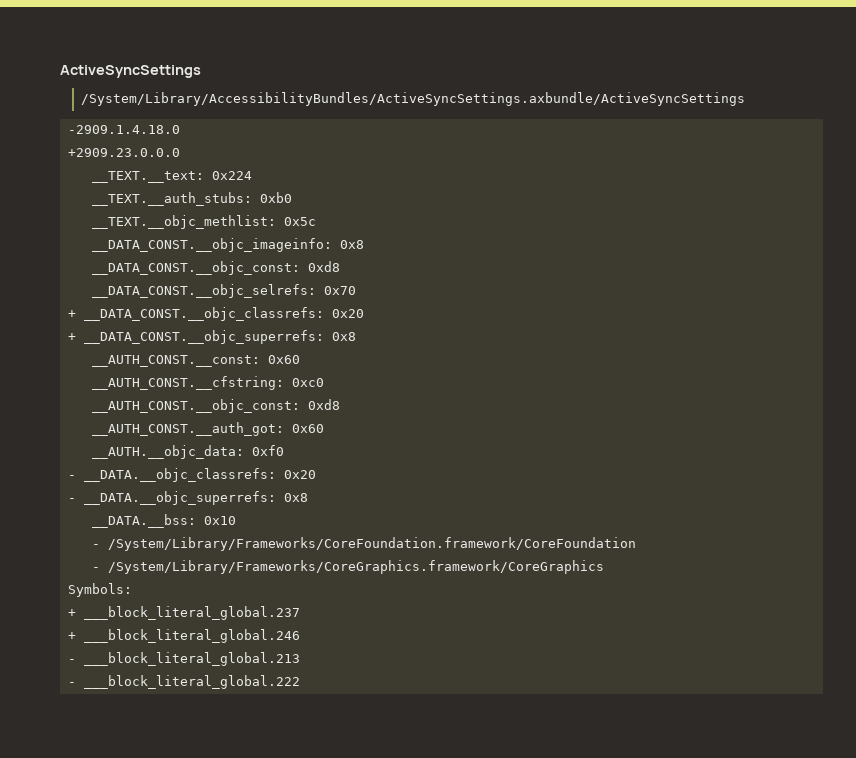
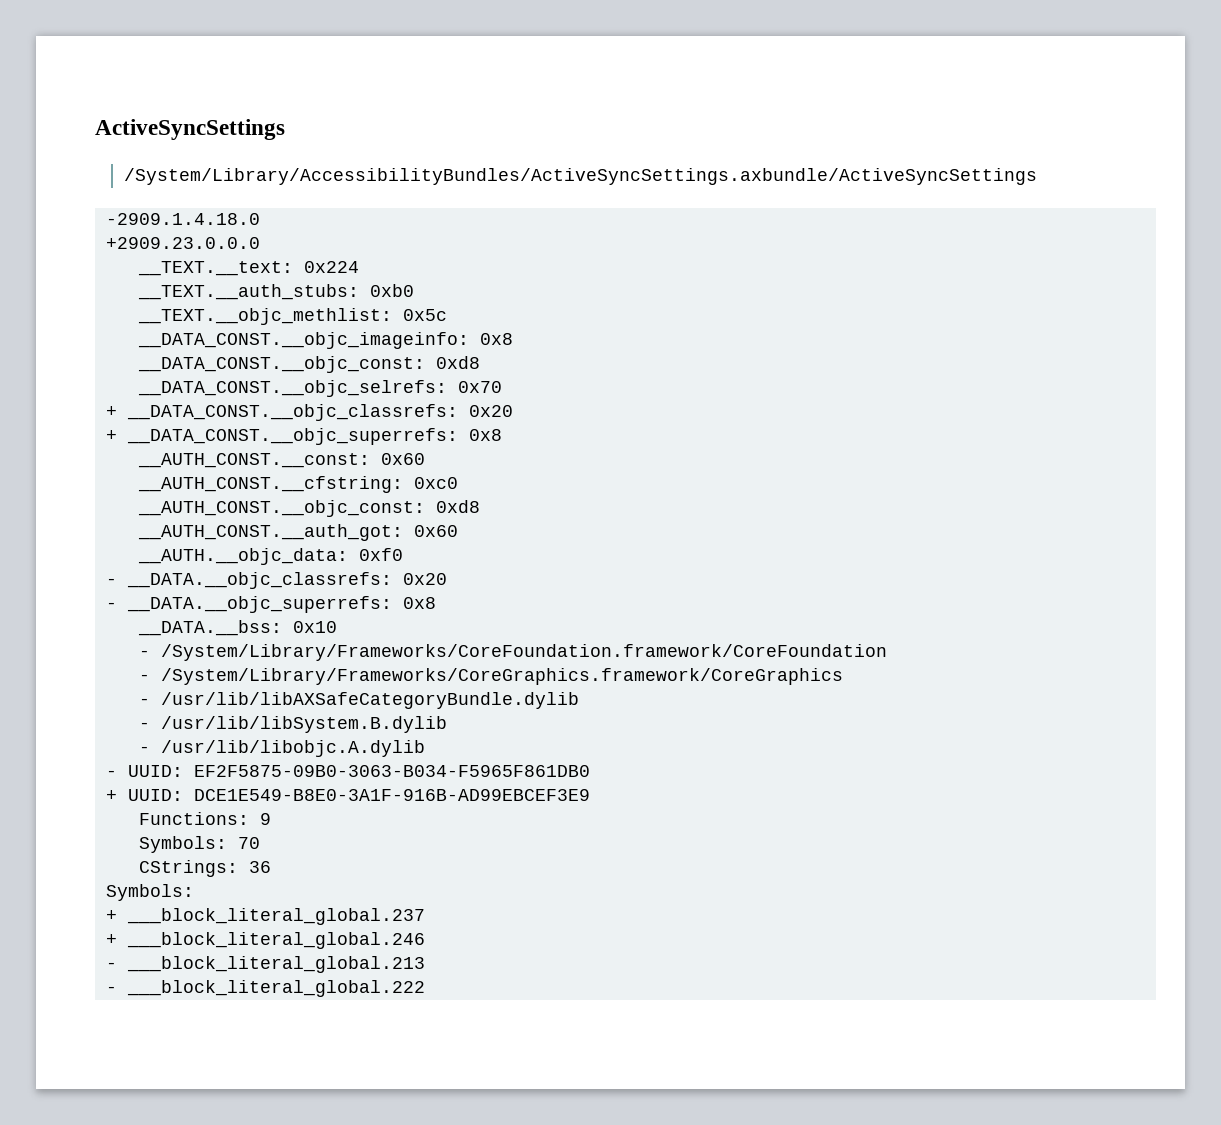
+ - /usr/lib/libAXSafeCategoryBundle.dylib
+ - /usr/lib/libSystem.B.dylib
+ - /usr/lib/libobjc.A.dylib
+ - UUID: EF2F5875-09B0-3063-B034-F5965F861DB0
+ + UUID: DCE1E549-B8E0-3A1F-916B-AD99EBCEF3E9
+ Functions: 9
+ Symbols: 70
+ CStrings: 36

